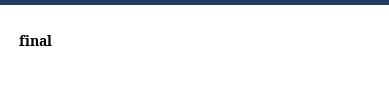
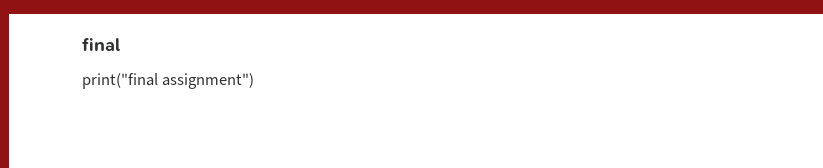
+ print("final assignment")

